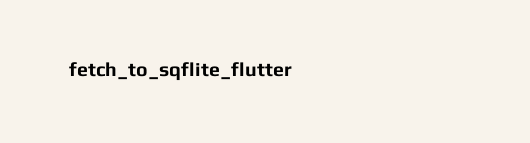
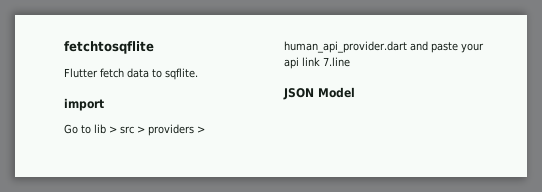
- fetch_to_sqflite_flutter
+ fetchtosqflite
+ Flutter fetch data to sqflite.
+ import
+ Go to lib > src > providers > human_api_provider.dart and paste your api link 7.line
+ JSON Model

